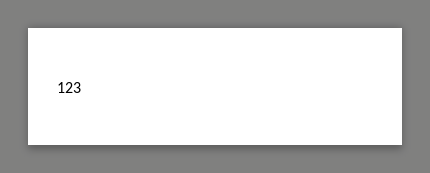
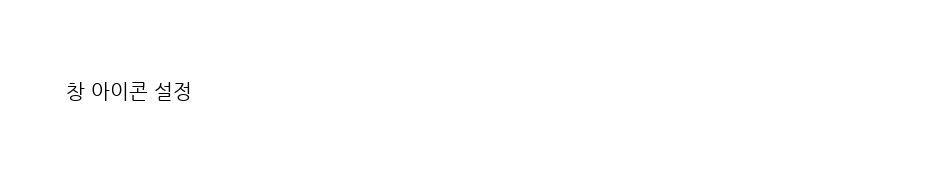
- 123
+ 창 아이콘 설정

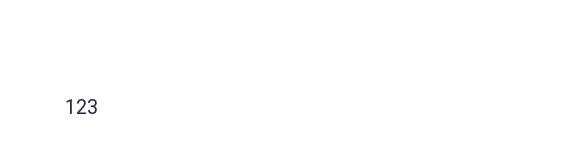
- 창 아이콘 설정
+ 123

